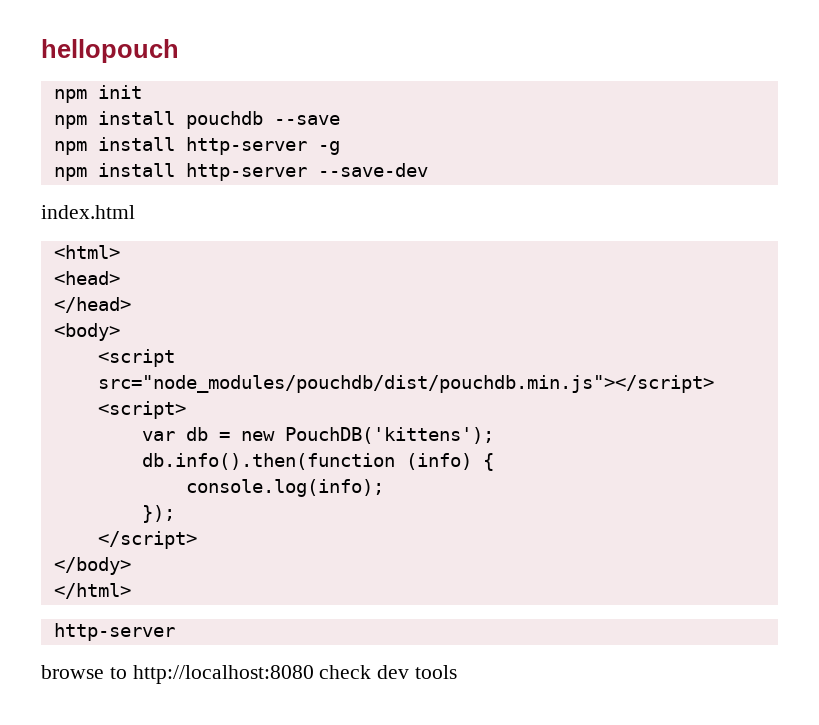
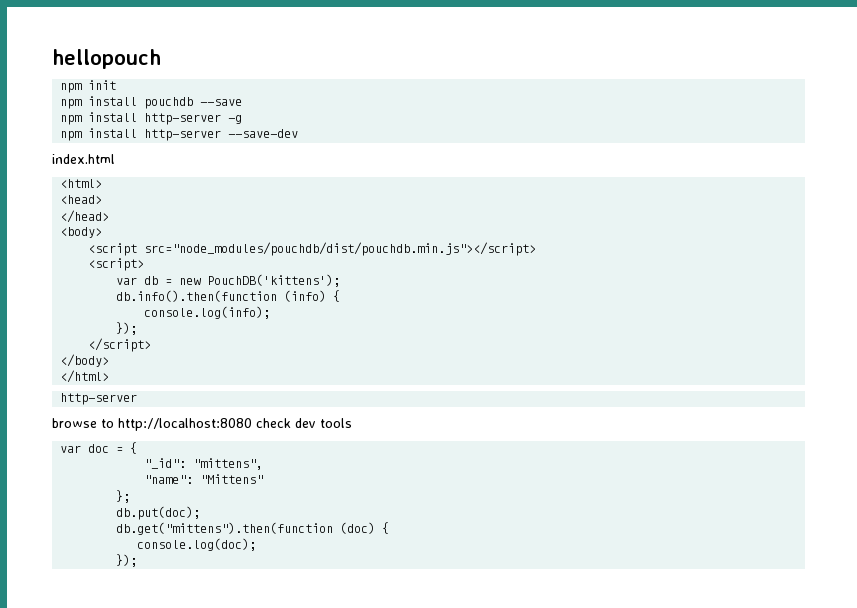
+ var doc = {
+ "_id": "mittens",
+ "name": "Mittens"
+ };
+ db.put(doc);
+ db.get("mittens").then(function (doc) {
+ console.log(doc);
+ });

